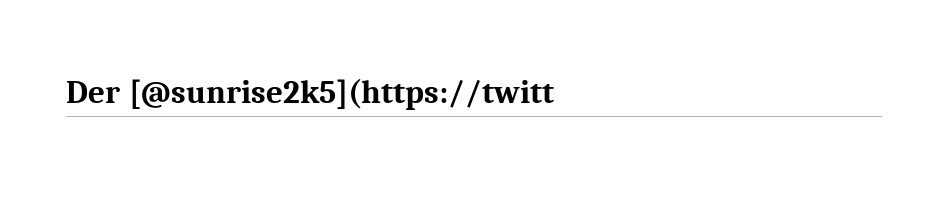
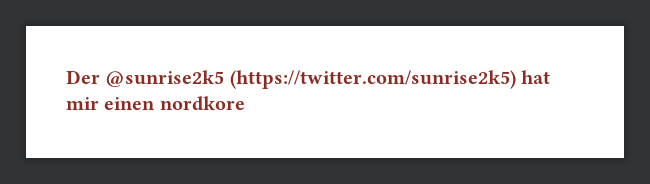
- Der [@sunrise2k5](https://twitt
+ Der @sunrise2k5 (https://twitter.com/sunrise2k5) hat mir einen nordkore

